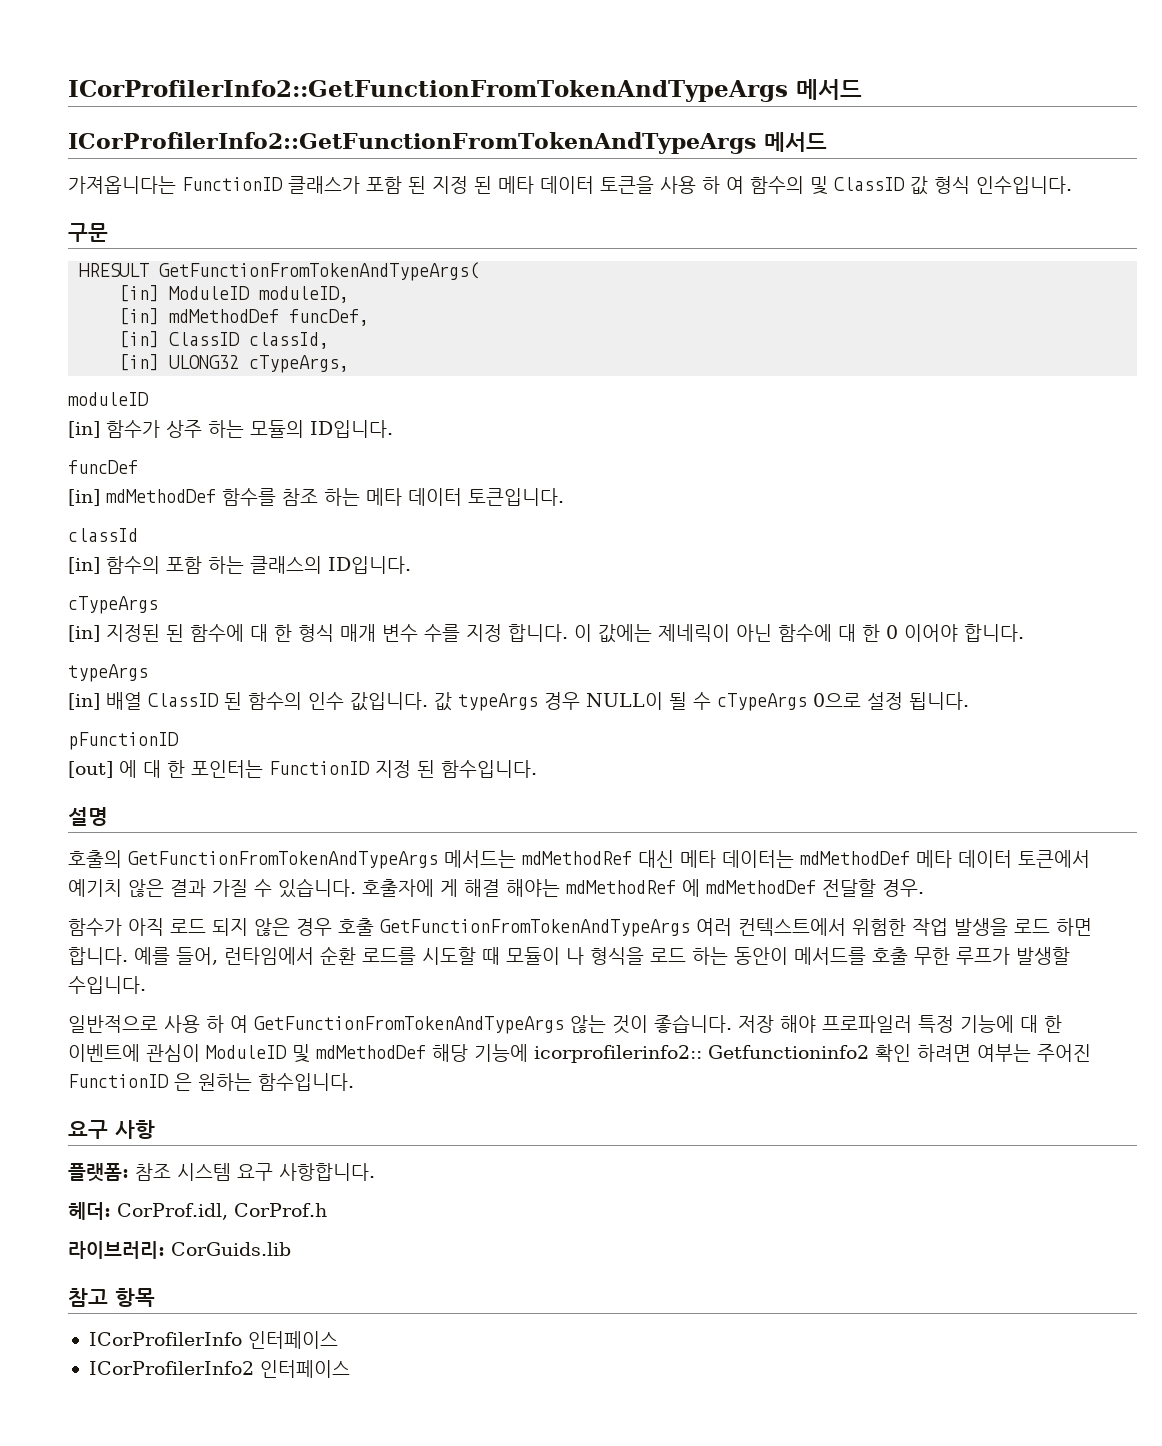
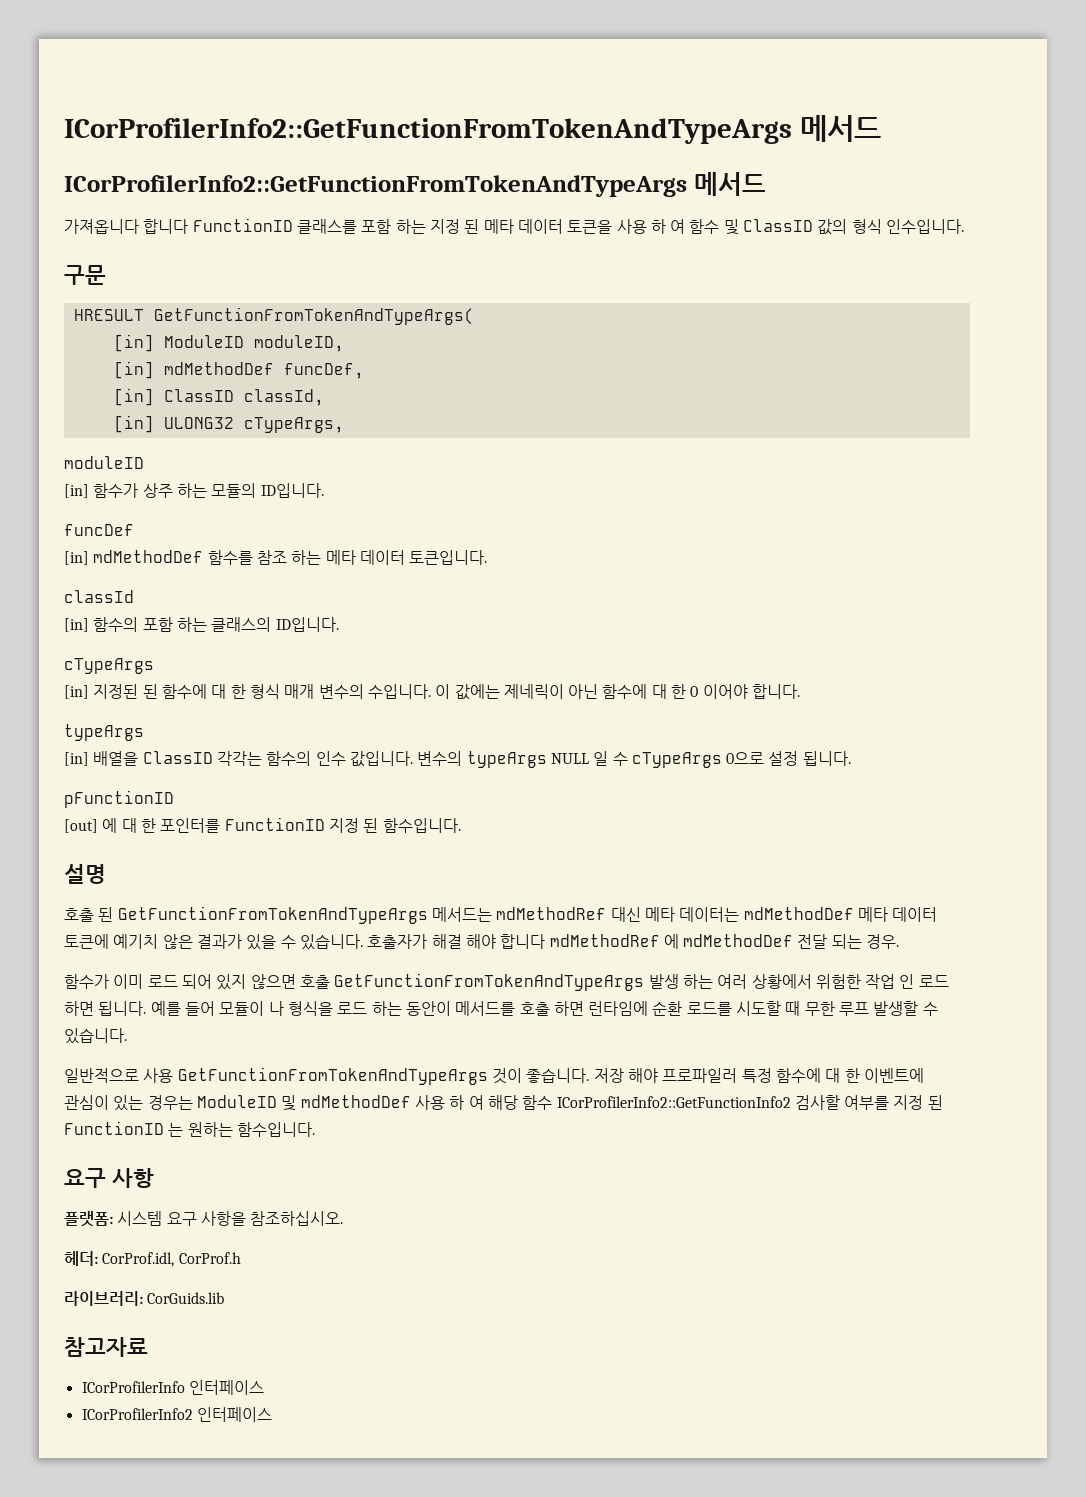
- 가져옵니다는 FunctionID 클래스가 포함 된 지정 된 메타 데이터 토큰을 사용 하 여 함수의 및 ClassID 값 형식 인수입니다.
+ 가져옵니다 합니다 FunctionID 클래스를 포함 하는 지정 된 메타 데이터 토큰을 사용 하 여 함수 및 ClassID 값의 형식 인수입니다.
- [in] 지정된 된 함수에 대 한 형식 매개 변수 수를 지정 합니다.
+ [in] 지정된 된 함수에 대 한 형식 매개 변수의 수입니다.
- [in] 배열 ClassID 된 함수의 인수 값입니다. 값 typeArgs 경우 NULL이 될 수 cTypeArgs 0으로 설정 됩니다.
+ [in] 배열을 ClassID 각각는 함수의 인수 값입니다. 변수의 typeArgs NULL 일 수 cTypeArgs 0으로 설정 됩니다.
- [out] 에 대 한 포인터는 FunctionID 지정 된 함수입니다.
+ [out] 에 대 한 포인터를 FunctionID 지정 된 함수입니다.
- 호출의 GetFunctionFromTokenAndTypeArgs 메서드는 mdMethodRef 대신 메타 데이터는 mdMethodDef 메타 데이터 토큰에서 예기치 않은 결과 가질 수 있습니다. 호출자에 게 해결 해야는 mdMethodRef 에 mdMethodDef 전달할 경우.
+ 호출 된 GetFunctionFromTokenAndTypeArgs 메서드는 mdMethodRef 대신 메타 데이터는 mdMethodDef 메타 데이터 토큰에 예기치 않은 결과가 있을 수 있습니다. 호출자가 해결 해야 합니다 mdMethodRef 에 mdMethodDef 전달 되는 경우.
- 함수가 아직 로드 되지 않은 경우 호출 GetFunctionFromTokenAndTypeArgs 여러 컨텍스트에서 위험한 작업 발생을 로드 하면 합니다. 예를 들어, 런타임에서 순환 로드를 시도할 때 모듈이 나 형식을 로드 하는 동안이 메서드를 호출 무한 루프가 발생할 수입니다.
- 일반적으로 사용 하 여 GetFunctionFromTokenAndTypeArgs 않는 것이 좋습니다.
+ 함수가 이미 로드 되어 있지 않으면 호출 GetFunctionFromTokenAndTypeArgs 발생 하는 여러 상황에서 위험한 작업 인 로드 하면 됩니다. 예를 들어 모듈이 나 형식을 로드 하는 동안이 메서드를 호출 하면 런타임에 순환 로드를 시도할 때 무한 루프 발생할 수 있습니다.
+ 일반적으로 사용 GetFunctionFromTokenAndTypeArgs 것이 좋습니다.
- 저장 해야 프로파일러 특정 기능에 대 한 이벤트에 관심이 ModuleID 및 mdMethodDef 해당 기능에 icorprofilerinfo2:: Getfunctioninfo2 확인 하려면 여부는 주어진 FunctionID 은 원하는 함수입니다.
+ 저장 해야 프로파일러 특정 함수에 대 한 이벤트에 관심이 있는 경우는 ModuleID 및 mdMethodDef 사용 하 여 해당 함수 ICorProfilerInfo2::GetFunctionInfo2 검사할 여부를 지정 된 FunctionID 는 원하는 함수입니다.
- 플랫폼: 참조 시스템 요구 사항합니다.
+ 플랫폼: 시스템 요구 사항을 참조하십시오.
- 참고 항목
+ 참고자료

